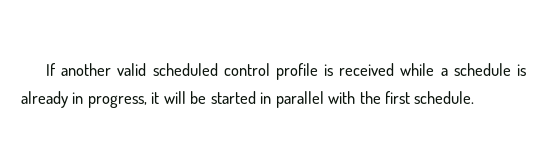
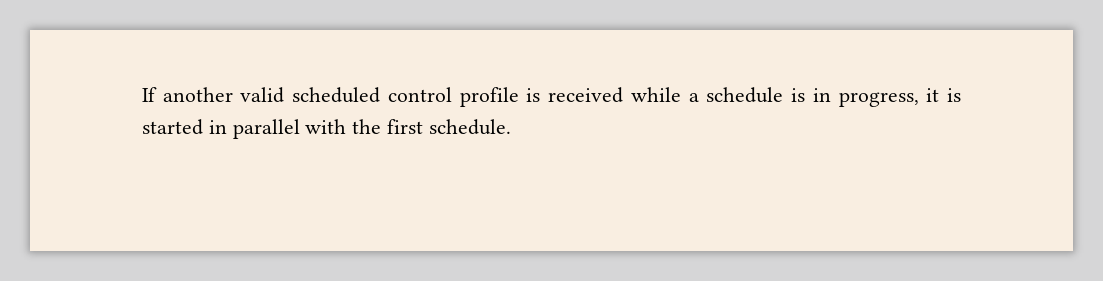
- If another valid scheduled control profile is received while a schedule is already in progress, it will be started in parallel with the first schedule.
+ If another valid scheduled control profile is received while a schedule is in progress, it is started in parallel with the first schedule.

